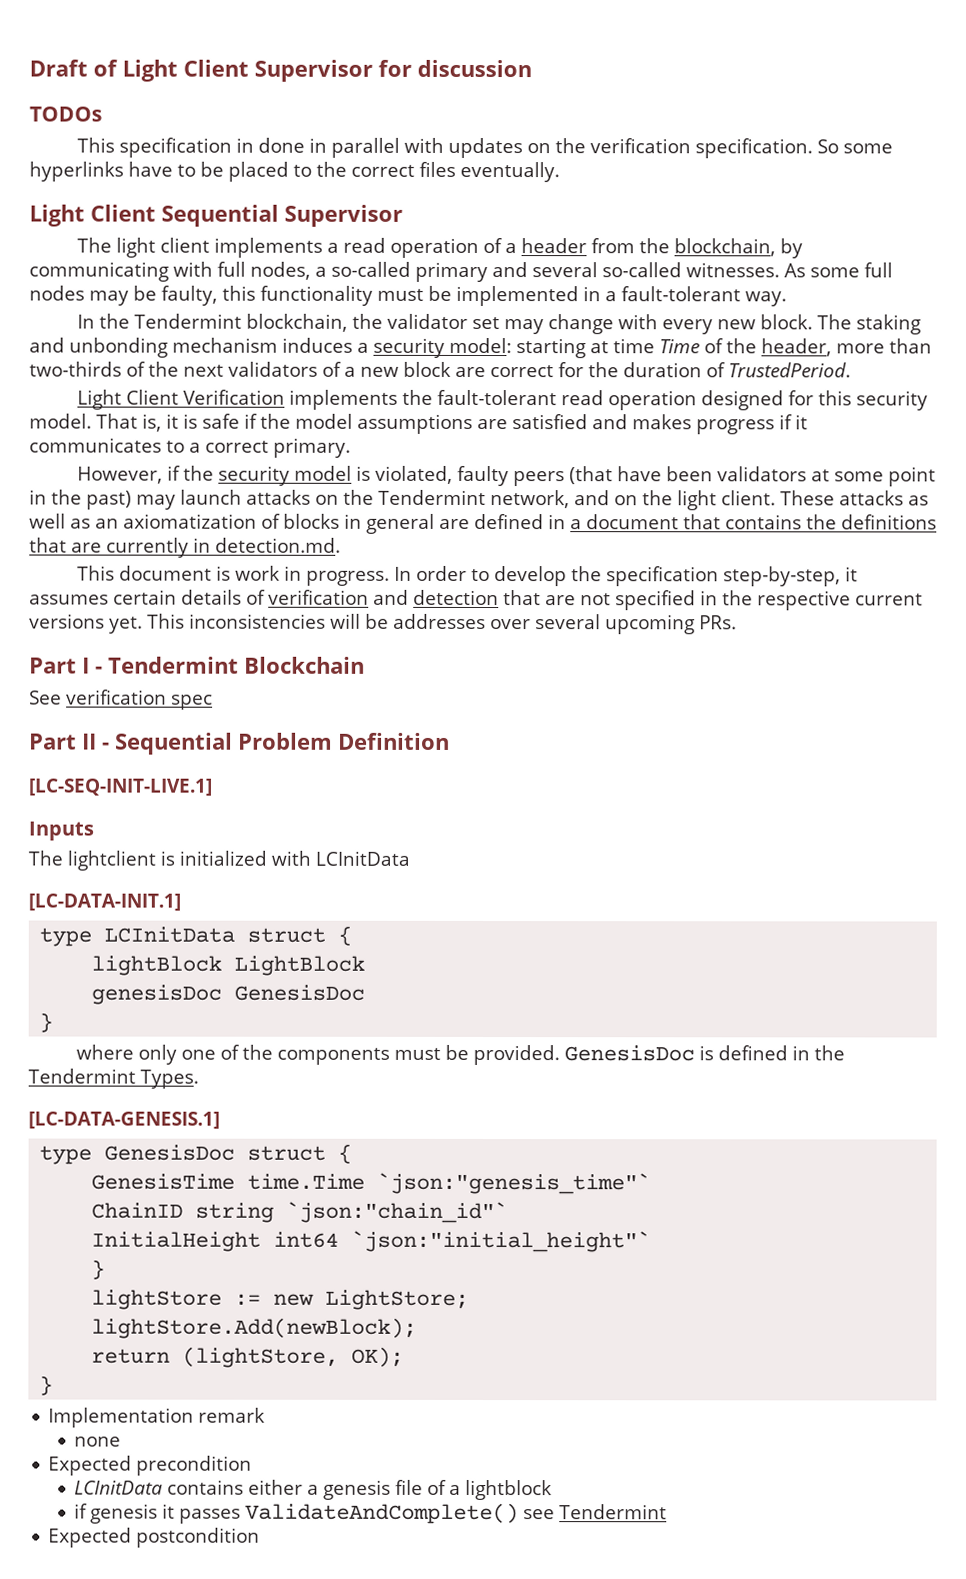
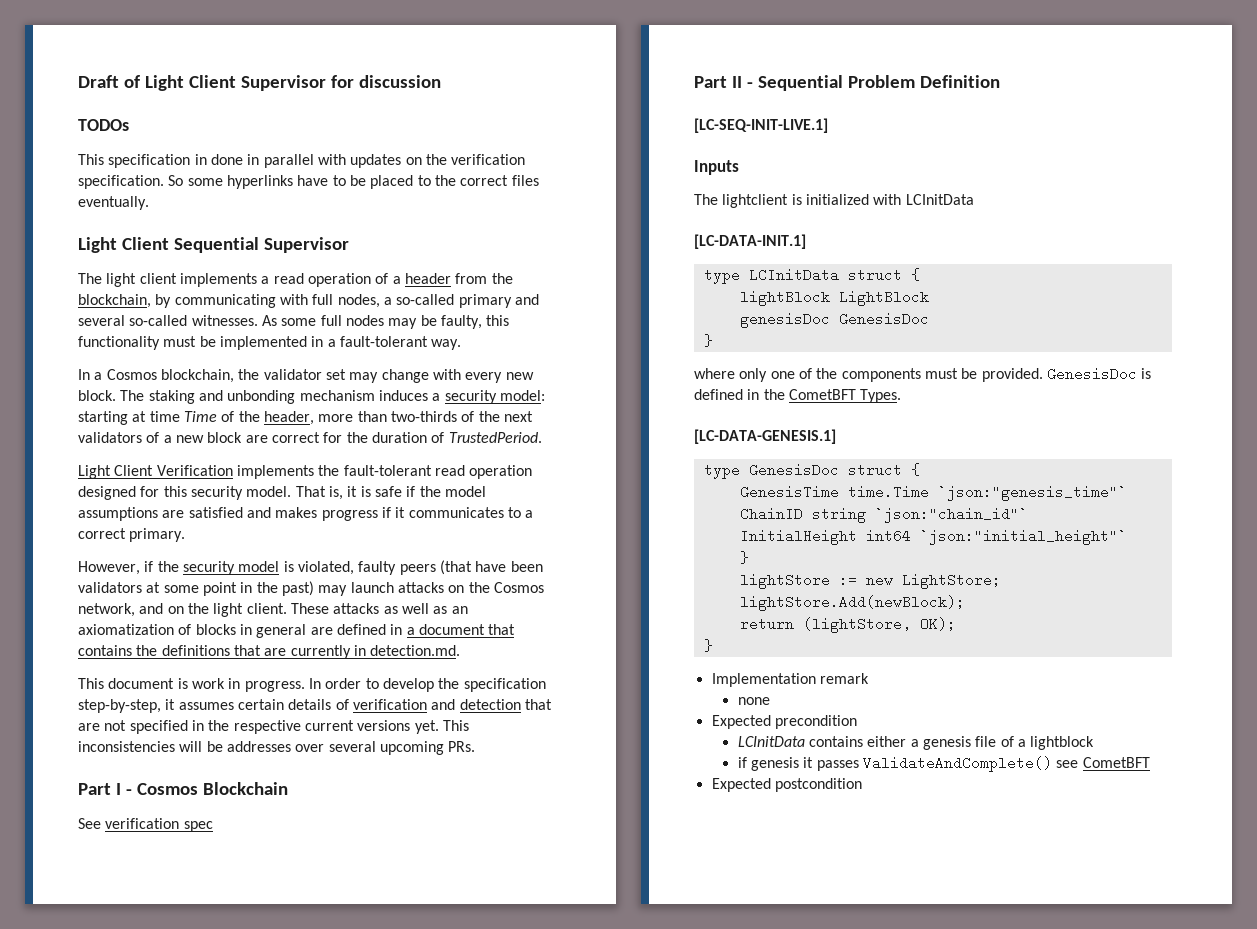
- In the Tendermint blockchain, the validator set may change with every new block.
+ In a Cosmos blockchain, the validator set may change with every new block.
- However, if the security model is violated, faulty peers (that have been validators at some point in the past) may launch attacks on the Tendermint network, and on the light client.
+ However, if the security model is violated, faulty peers (that have been validators at some point in the past) may launch attacks on the Cosmos network, and on the light client.
- Part I - Tendermint Blockchain
+ Part I - Cosmos Blockchain
- GenesisDoc is defined in the Tendermint Types.
+ GenesisDoc is defined in the CometBFT Types.
- if genesis it passes ValidateAndComplete() see Tendermint
+ if genesis it passes ValidateAndComplete() see CometBFT

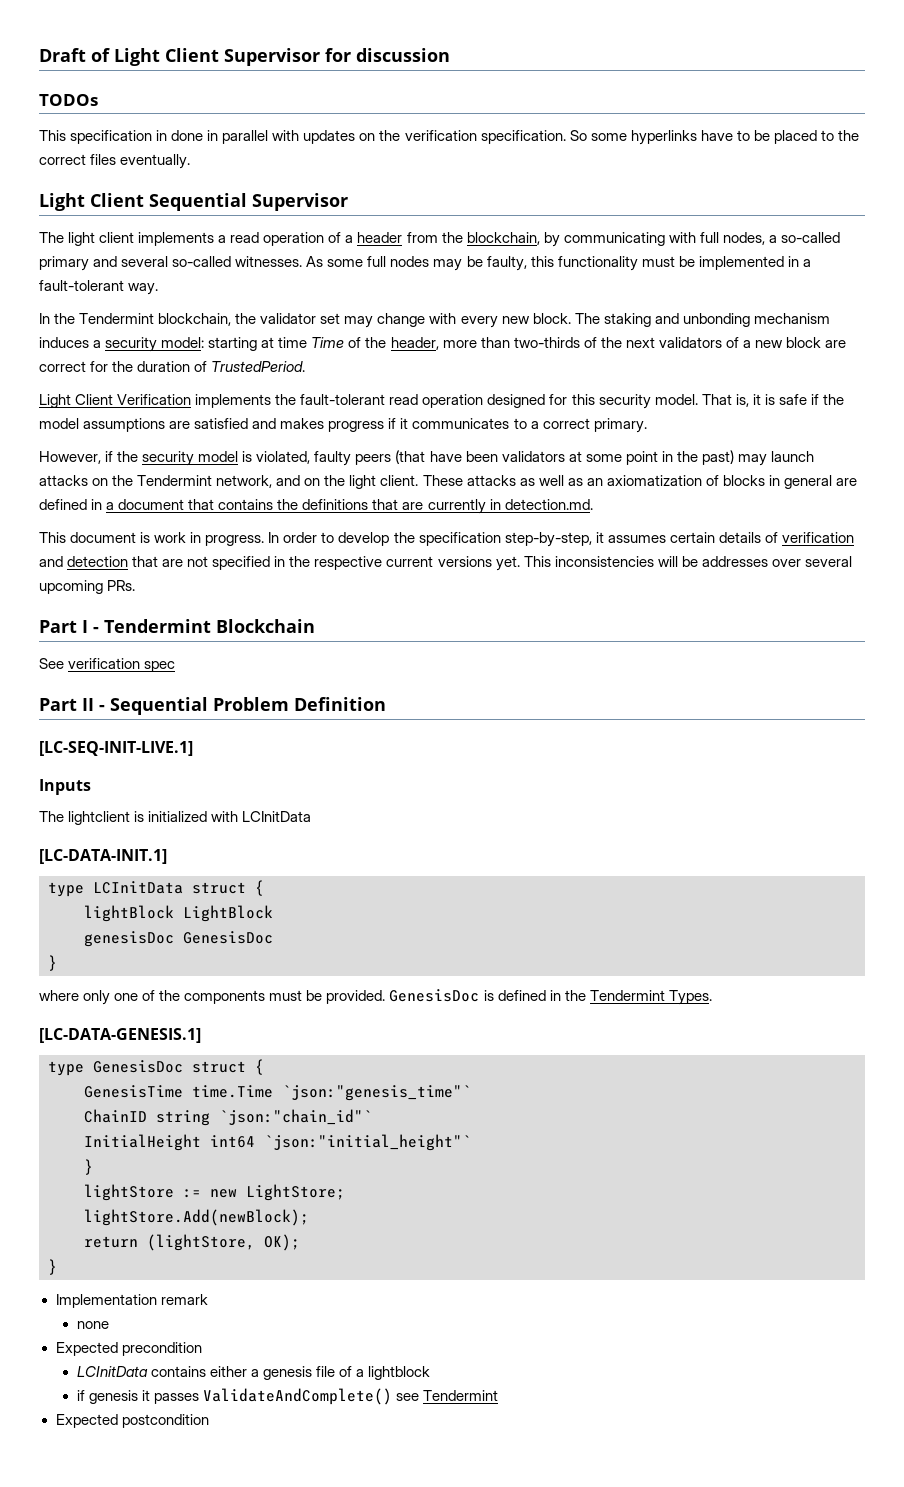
- In a Cosmos blockchain, the validator set may change with every new block.
+ In the Tendermint blockchain, the validator set may change with every new block.
- However, if the security model is violated, faulty peers (that have been validators at some point in the past) may launch attacks on the Cosmos network, and on the light client.
+ However, if the security model is violated, faulty peers (that have been validators at some point in the past) may launch attacks on the Tendermint network, and on the light client.
- Part I - Cosmos Blockchain
+ Part I - Tendermint Blockchain
- GenesisDoc is defined in the CometBFT Types.
+ GenesisDoc is defined in the Tendermint Types.
- if genesis it passes ValidateAndComplete() see CometBFT
+ if genesis it passes ValidateAndComplete() see Tendermint

